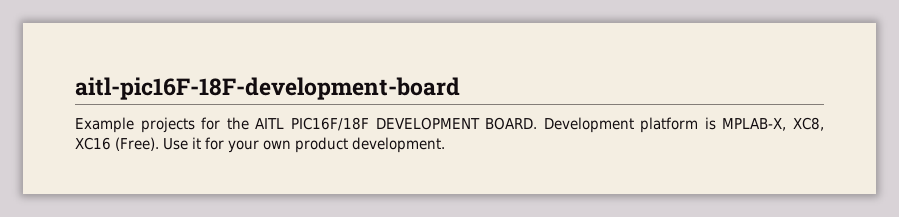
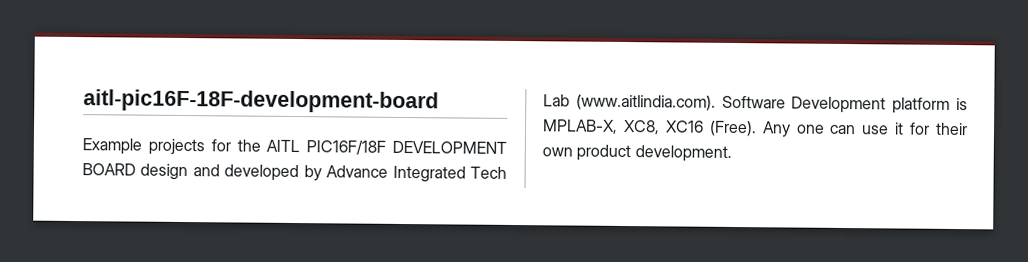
- Example projects for the AITL PIC16F/18F DEVELOPMENT BOARD. Development platform is MPLAB-X, XC8, XC16 (Free).
+ Example projects for the AITL PIC16F/18F DEVELOPMENT BOARD design and developed by Advance Integrated Tech Lab (www.aitlindia.com). Software Development platform is MPLAB-X, XC8, XC16 (Free).
- Use it for your own product development.
+ Any one can use it for their own product development.

